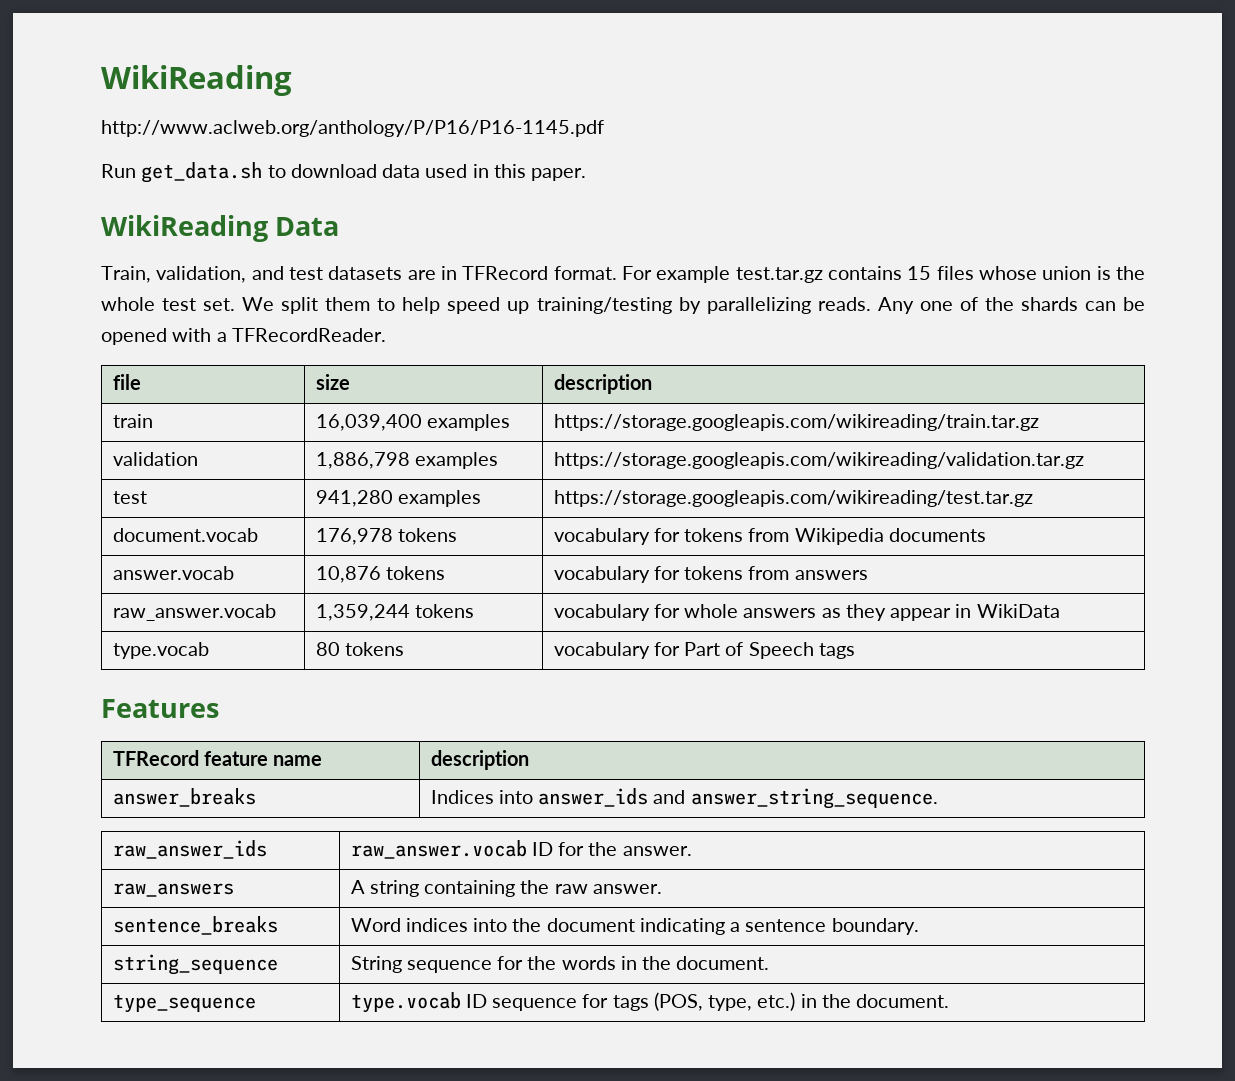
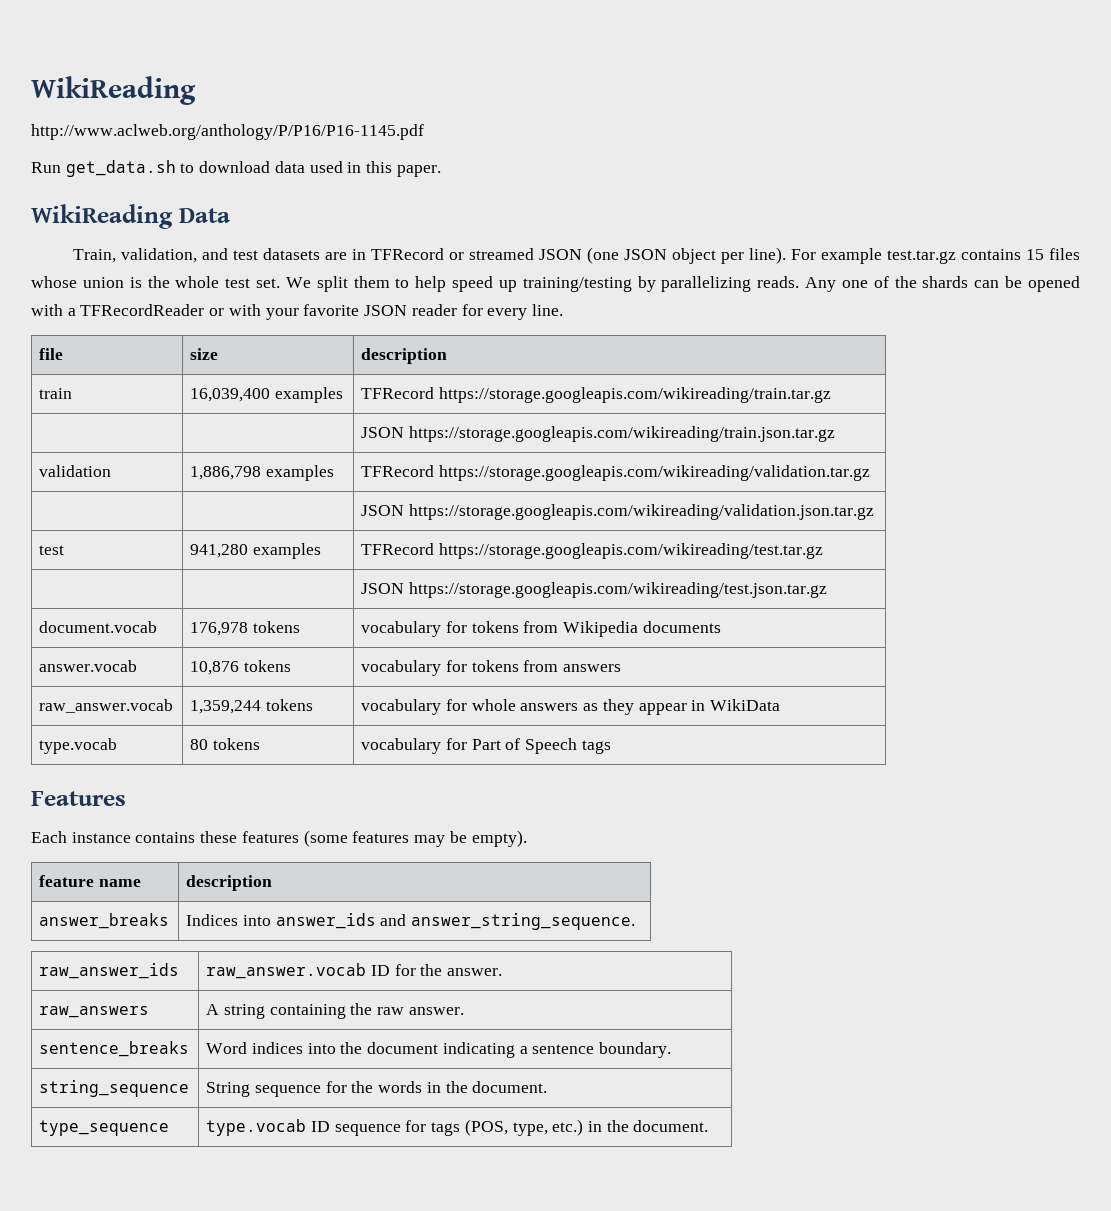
- Train, validation, and test datasets are in TFRecord format.
+ Train, validation, and test datasets are in TFRecord or streamed JSON (one JSON object per line).
- Any one of the shards can be opened with a TFRecordReader.
+ Any one of the shards can be opened with a TFRecordReader or with your favorite JSON reader for every line.
- train | 16,039,400 examples | https://storage.googleapis.com/wikireading/train.tar.gz
+ train | 16,039,400 examples | TFRecord https://storage.googleapis.com/wikireading/train.tar.gz
+ | | JSON https://storage.googleapis.com/wikireading/train.json.tar.gz
- validation | 1,886,798 examples | https://storage.googleapis.com/wikireading/validation.tar.gz
+ validation | 1,886,798 examples | TFRecord https://storage.googleapis.com/wikireading/validation.tar.gz
+ | | JSON https://storage.googleapis.com/wikireading/validation.json.tar.gz
- test | 941,280 examples | https://storage.googleapis.com/wikireading/test.tar.gz
+ test | 941,280 examples | TFRecord https://storage.googleapis.com/wikireading/test.tar.gz
+ | | JSON https://storage.googleapis.com/wikireading/test.json.tar.gz
- TFRecord feature name | description
+ Each instance contains these features (some features may be empty).
+ feature name | description

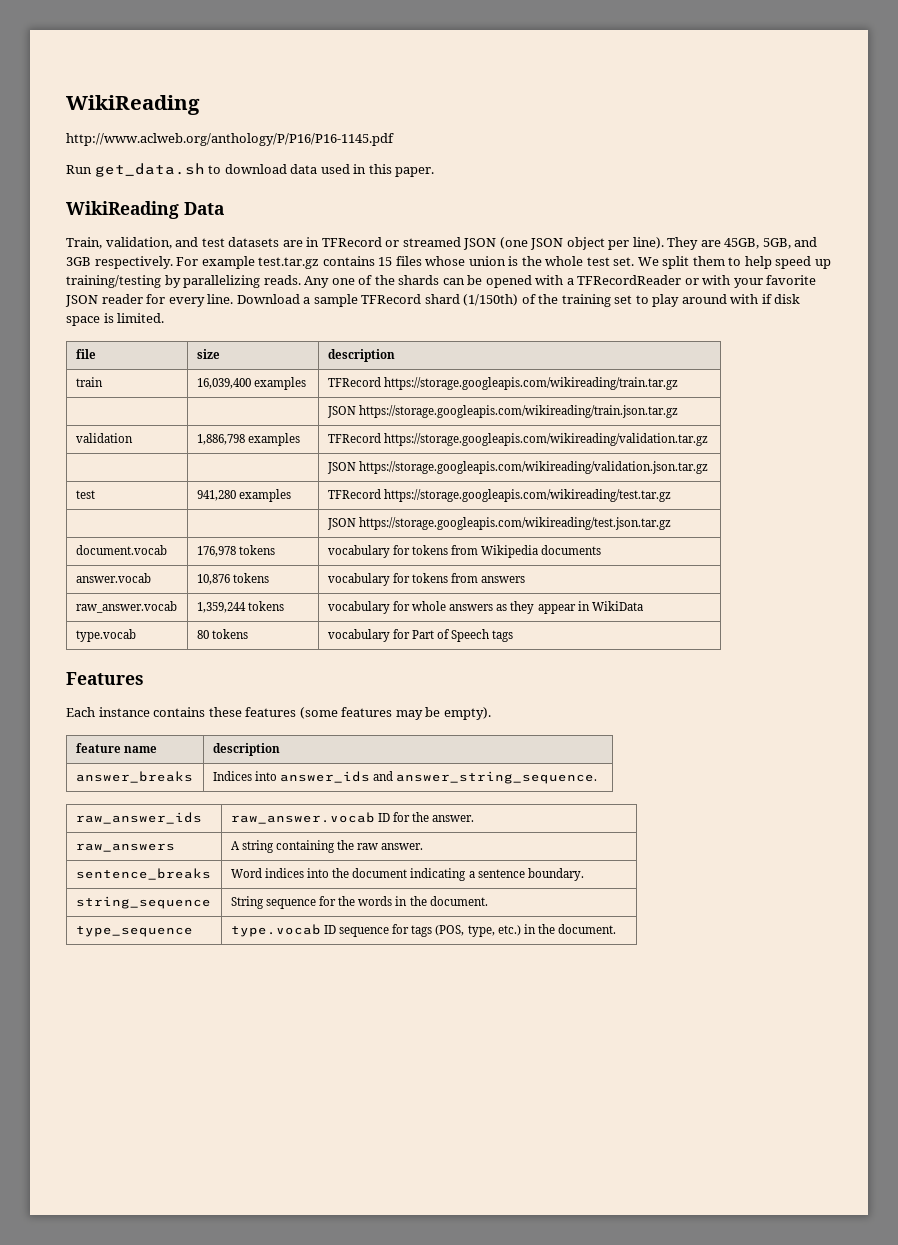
+ They are 45GB, 5GB, and 3GB respectively.
+ Download a sample TFRecord shard (1/150th) of the training set to play around with if disk space is limited.

